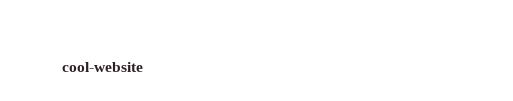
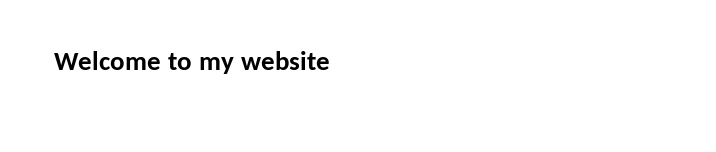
- cool-website
+ Welcome to my website

